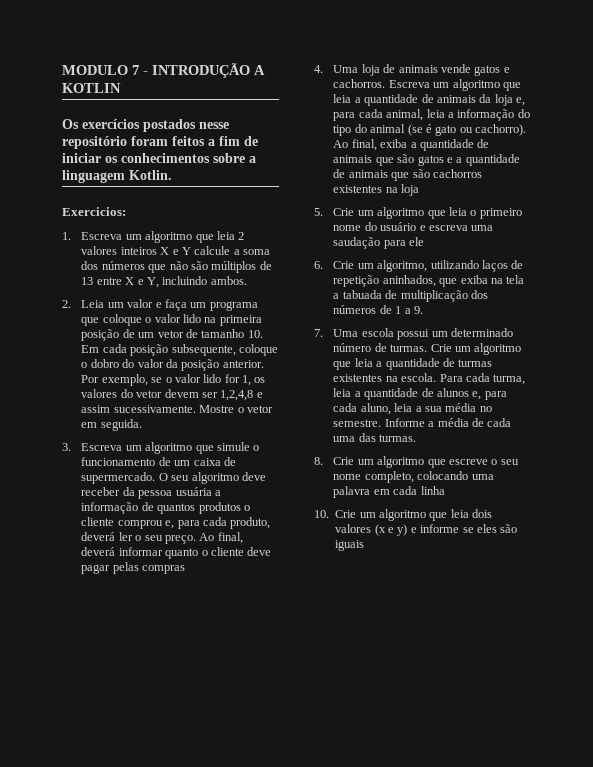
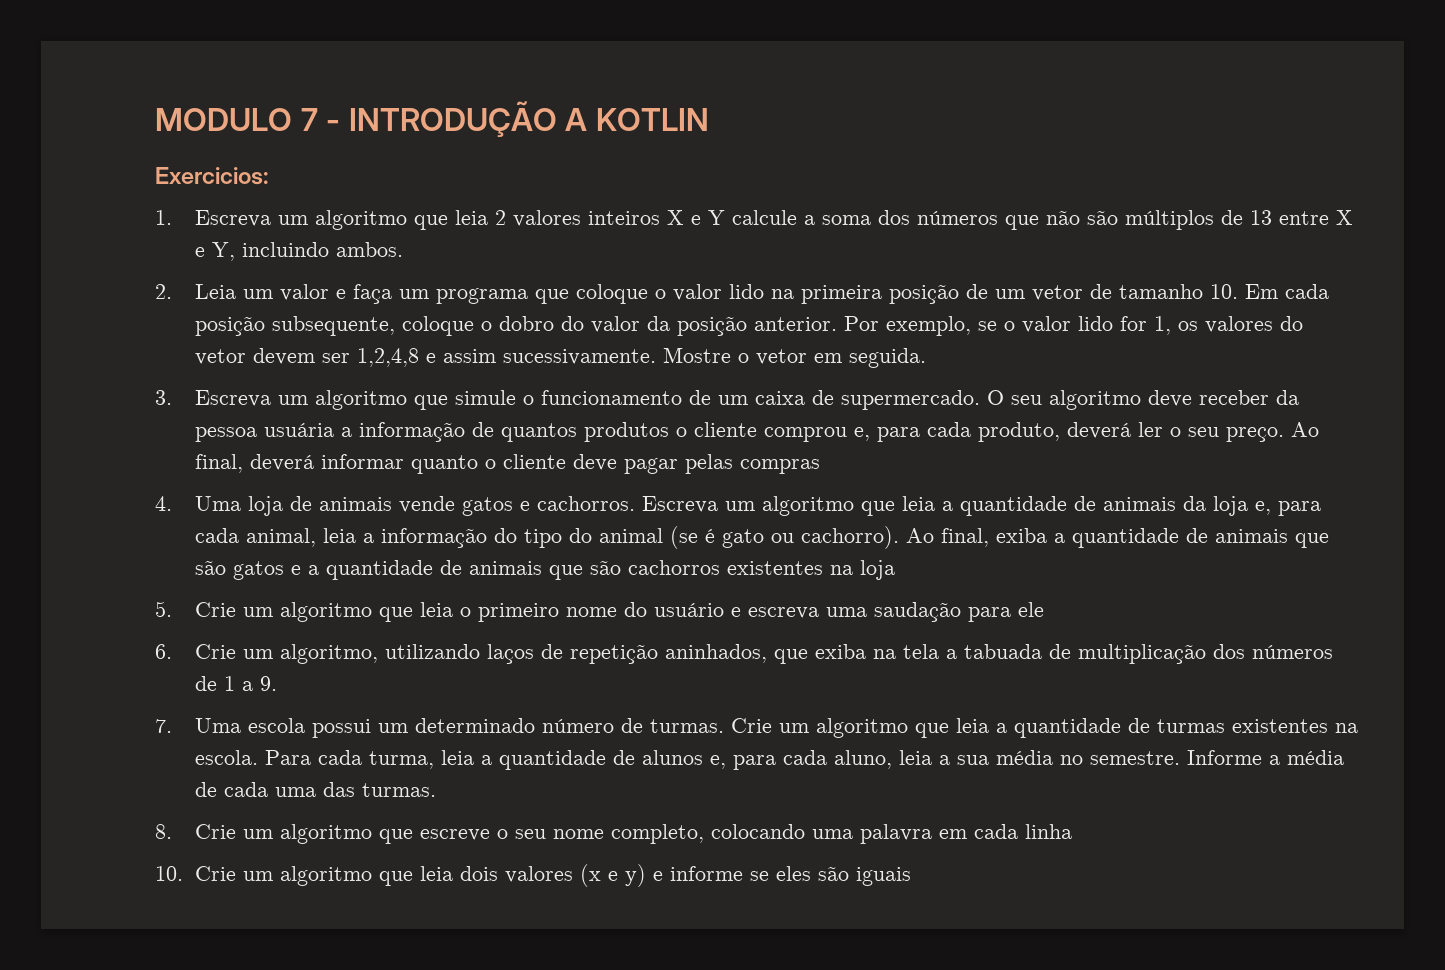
- Os exercícios postados nesse repositório foram feitos a fim de iniciar os conhecimentos sobre a linguagem Kotlin.

